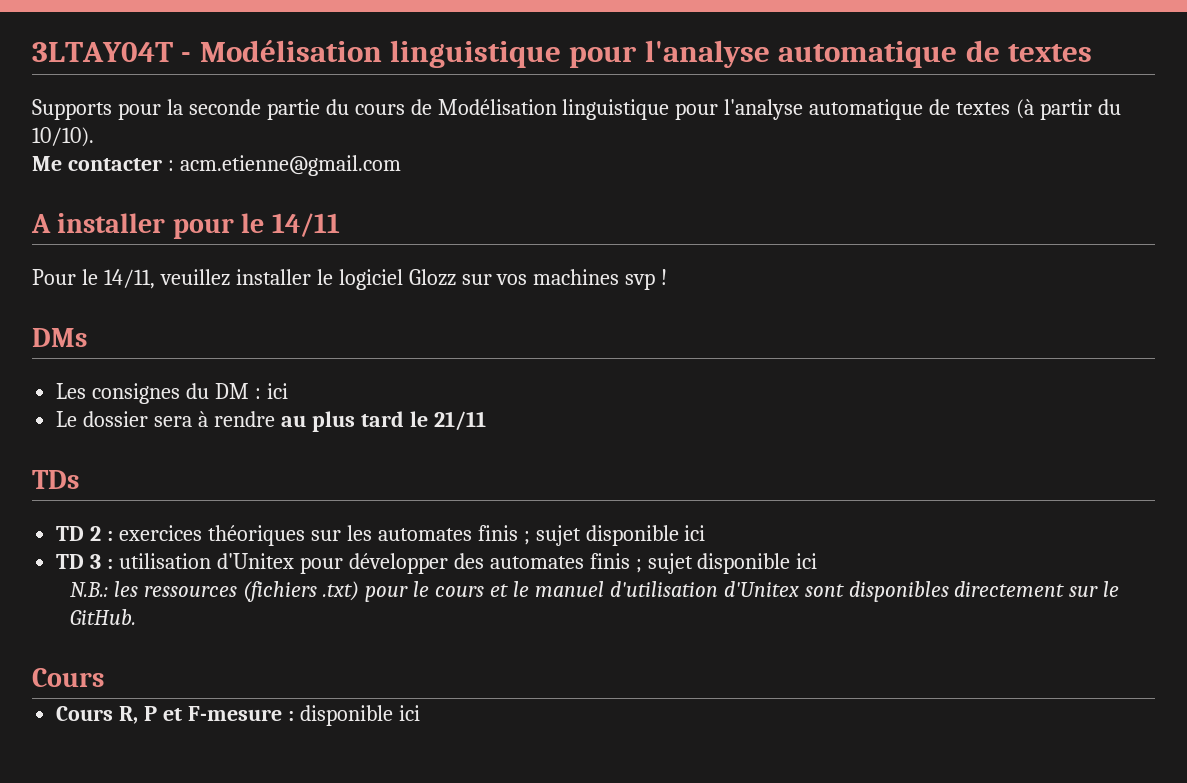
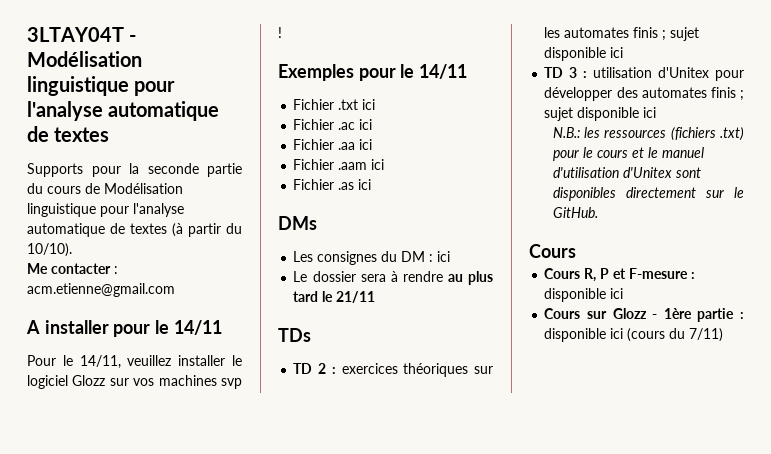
+ Exemples pour le 14/11
+ Fichier .txt ici
+ Fichier .ac ici
+ Fichier .aa ici
+ Fichier .aam ici
+ Fichier .as ici
+ Cours sur Glozz - 1ère partie : disponible ici (cours du 7/11)

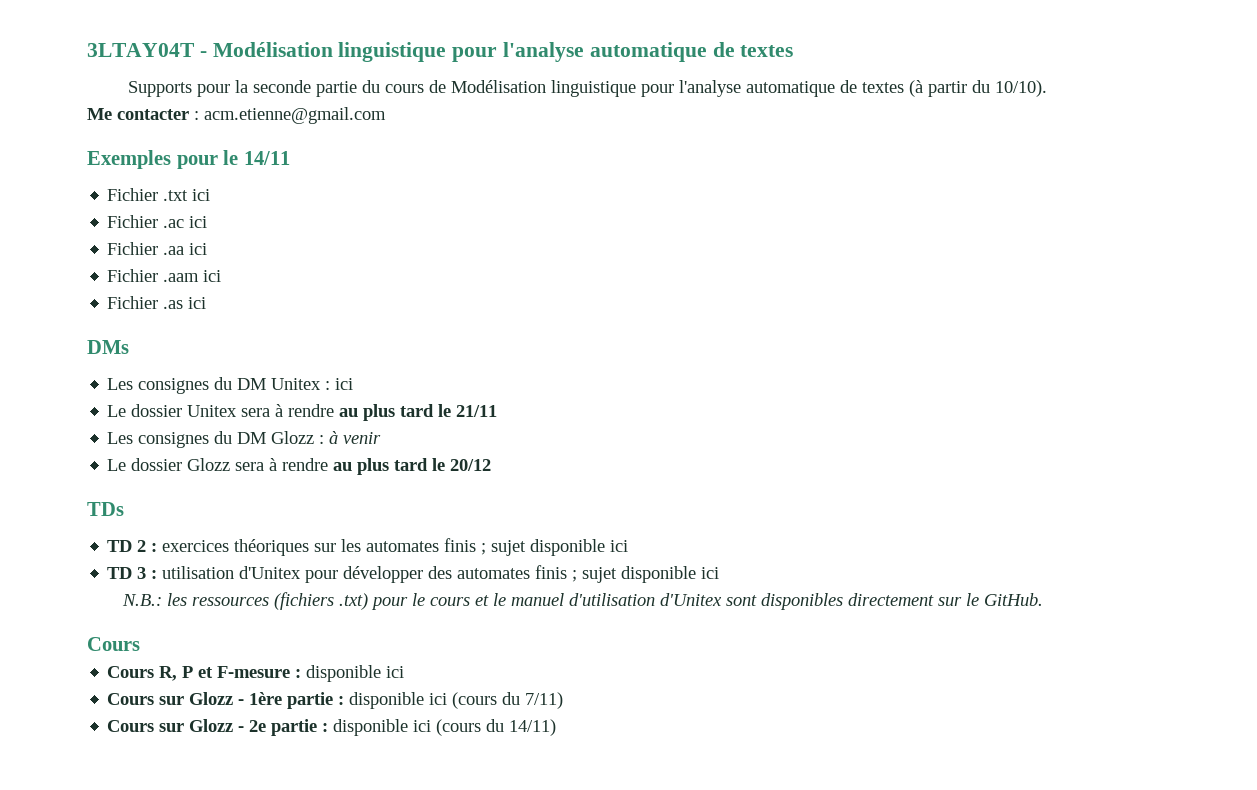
- A installer pour le 14/11
- Pour le 14/11, veuillez installer le logiciel Glozz sur vos machines svp !
- Les consignes du DM : ici
+ Les consignes du DM Unitex : ici
- Le dossier sera à rendre au plus tard le 21/11
+ Le dossier Unitex sera à rendre au plus tard le 21/11
+ Les consignes du DM Glozz : à venir
+ Le dossier Glozz sera à rendre au plus tard le 20/12
+ Cours sur Glozz - 2e partie : disponible ici (cours du 14/11)

